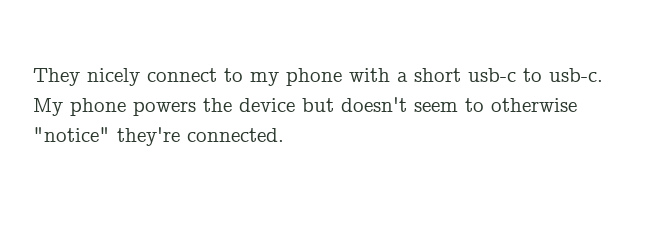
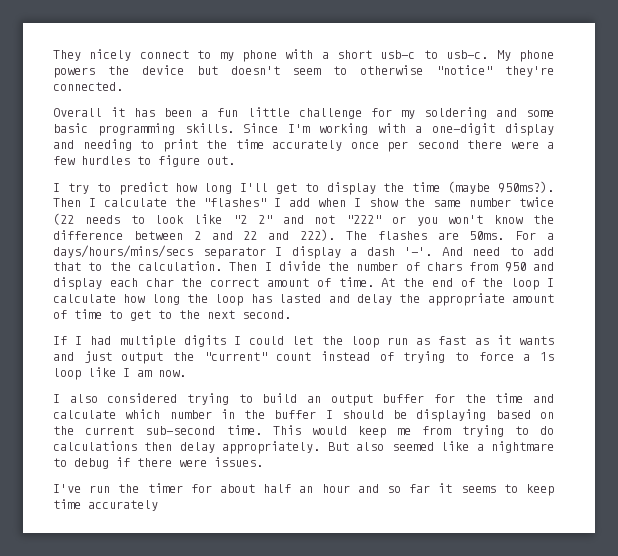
+ Overall it has been a fun little challenge for my soldering and some basic programming skills. Since I'm working with a one-digit display and needing to print the time accurately once per second there were a few hurdles to figure out.
+ I try to predict how long I'll get to display the time (maybe 950ms?). Then I calculate the "flashes" I add when I show the same number twice (22 needs to look like "2 2" and not "222" or you won't know the difference between 2 and 22 and 222). The flashes are 50ms. For a days/hours/mins/secs separator I display a dash '-'. And need to add that to the calculation. Then I divide the number of chars from 950 and display each char the correct amount of time. At the end of the loop I calculate how long the loop has lasted and delay the appropriate amount of time to get to the next second.
+ If I had multiple digits I could let the loop run as fast as it wants and just output the "current" count instead of trying to force a 1s loop like I am now.
+ I also considered trying to build an output buffer for the time and calculate which number in the buffer I should be displaying based on the current sub-second time. This would keep me from trying to do calculations then delay appropriately. But also seemed like a nightmare to debug if there were issues.
+ I've run the timer for about half an hour and so far it seems to keep time accurately

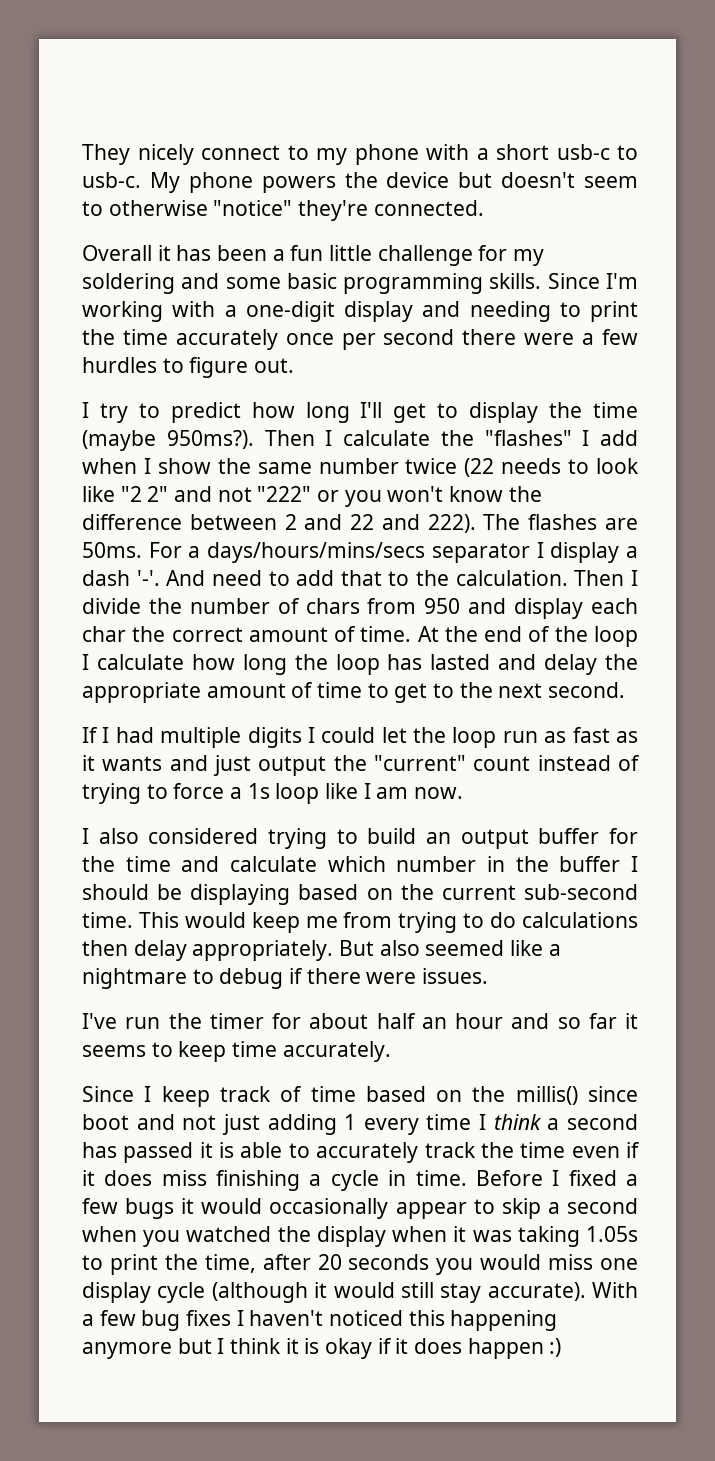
- I've run the timer for about half an hour and so far it seems to keep time accurately
+ I've run the timer for about half an hour and so far it seems to keep time accurately.
+ Since I keep track of time based on the millis() since boot and not just adding 1 every time I think a second has passed it is able to accurately track the time even if it does miss finishing a cycle in time. Before I fixed a few bugs it would occasionally appear to skip a second when you watched the display when it was taking 1.05s to print the time, after 20 seconds you would miss one display cycle (although it would still stay accurate). With a few bug fixes I haven't noticed this happening anymore but I think it is okay if it does happen :)

